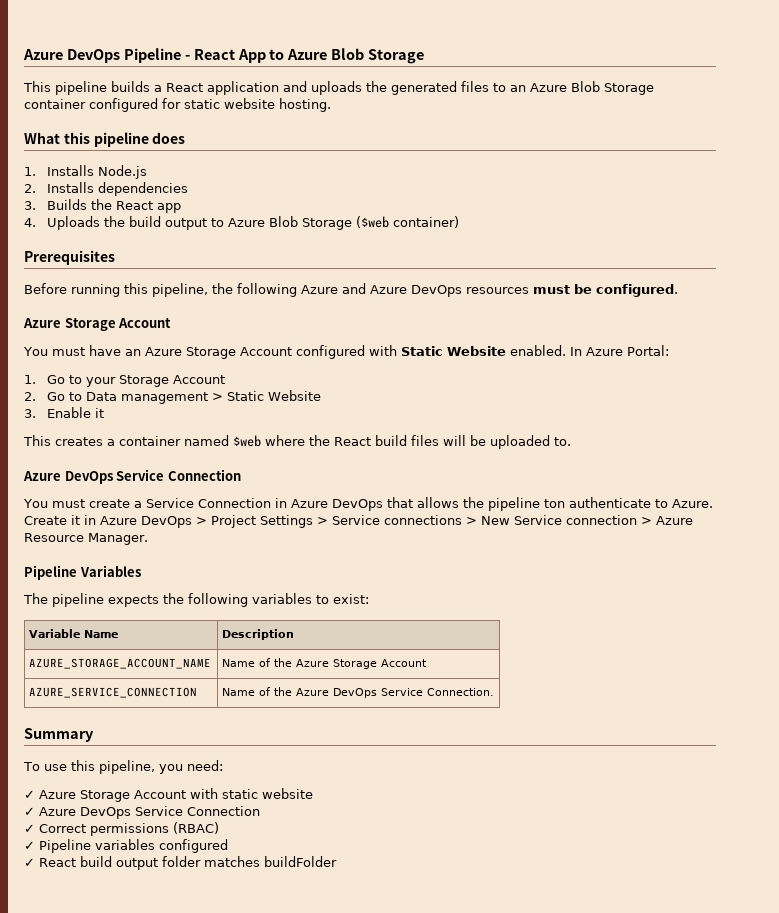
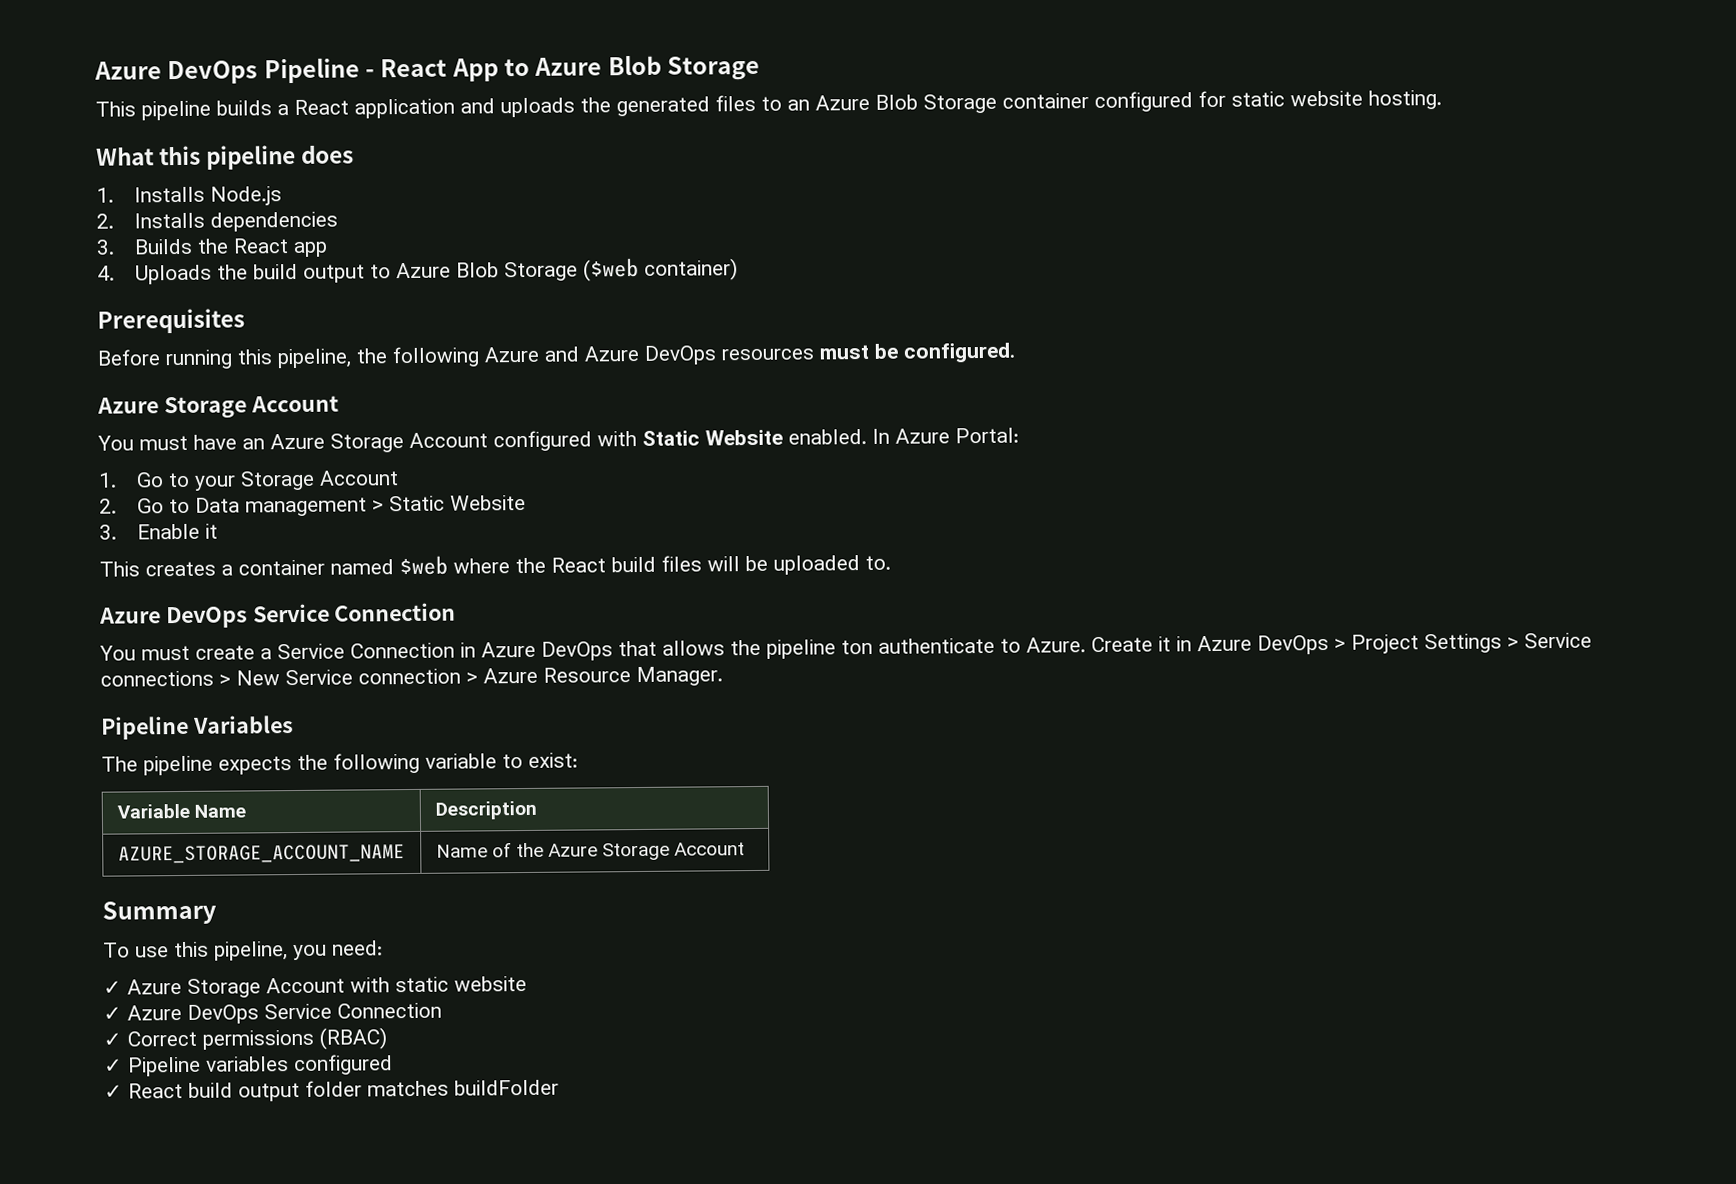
- The pipeline expects the following variables to exist:
+ The pipeline expects the following variable to exist:
- AZURE_SERVICE_CONNECTION | Name of the Azure DevOps Service Connection.

